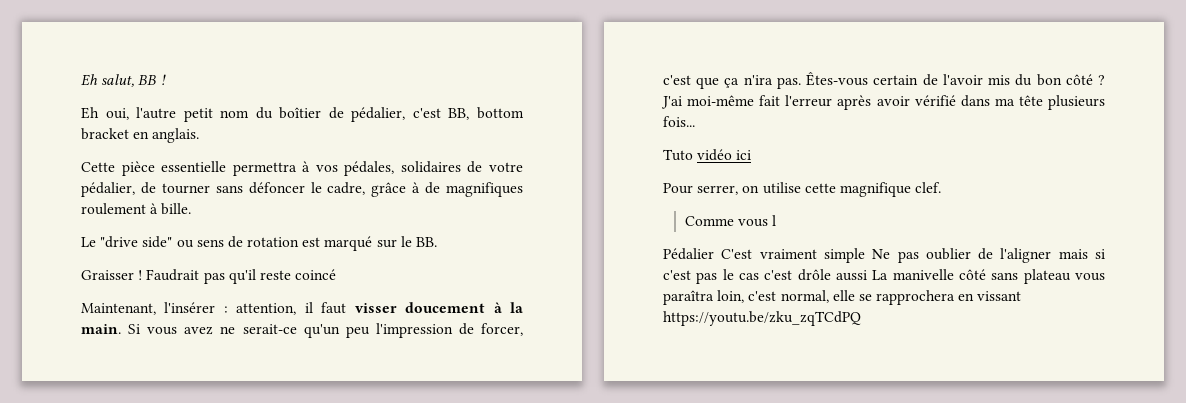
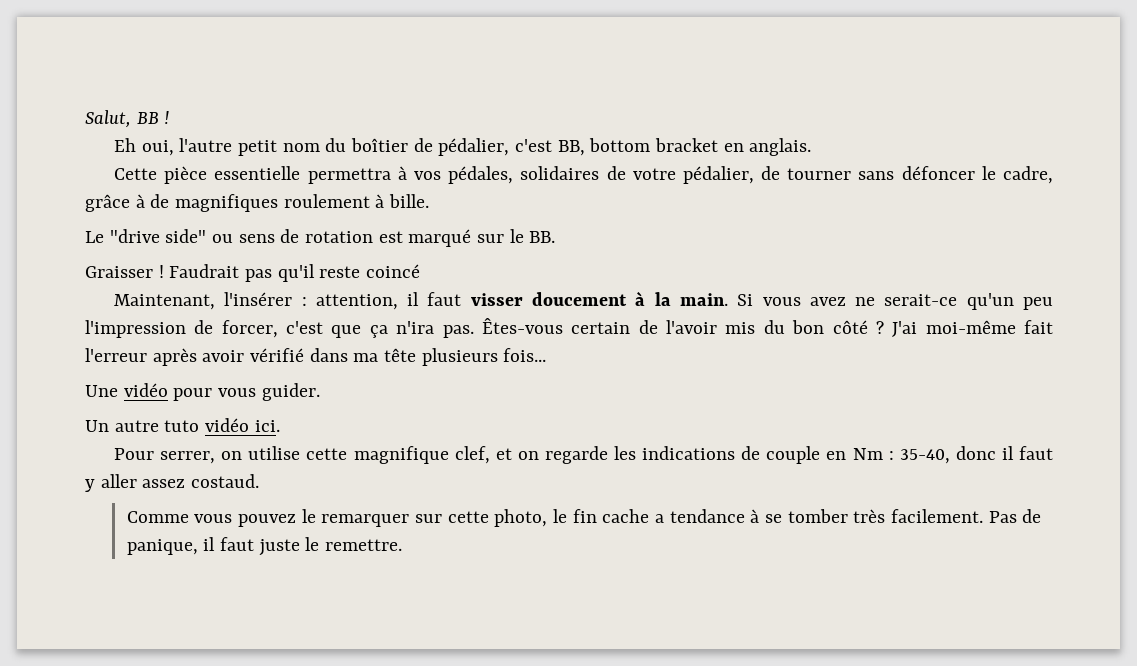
- Eh salut, BB !
+ Salut, BB !
- Tuto vidéo ici
+ Une vidéo pour vous guider.
+ Un autre tuto vidéo ici.
- Pour serrer, on utilise cette magnifique clef.
- Comme vous l
- Pédalier C'est vraiment simple Ne pas oublier de l'aligner mais si c'est pas le cas c'est drôle aussi La manivelle côté sans plateau vous paraîtra loin, c'est normal, elle se rapprochera en vissant https://youtu.be/zku_zqTCdPQ
+ Pour serrer, on utilise cette magnifique clef, et on regarde les indications de couple en Nm : 35-40, donc il faut y aller assez costaud.
+ Comme vous pouvez le remarquer sur cette photo, le fin cache a tendance à se tomber très facilement. Pas de panique, il faut juste le remettre.

